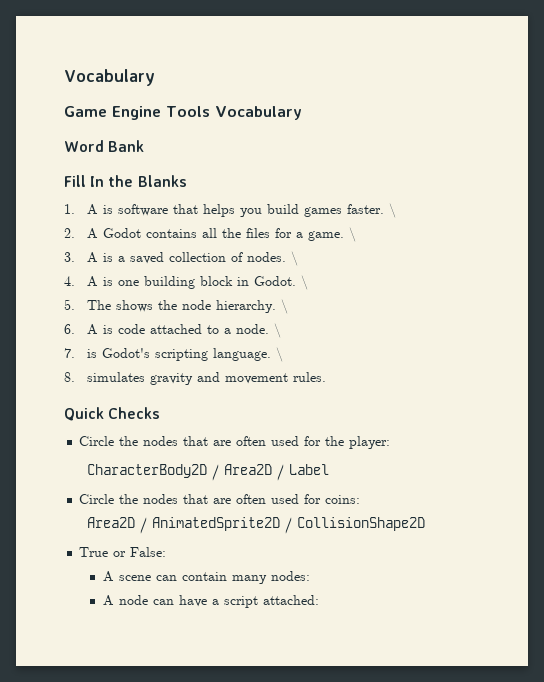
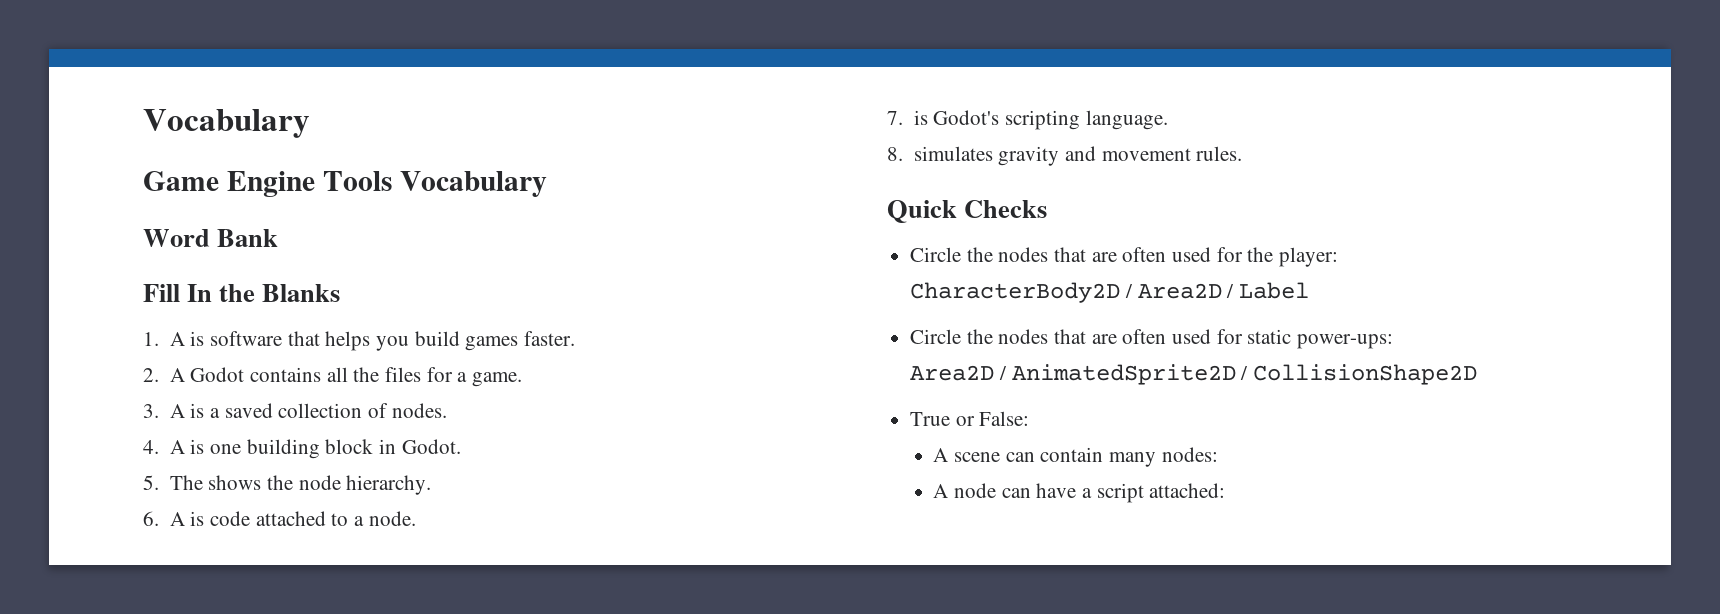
- 1. A is software that helps you build games faster. \
+ 1. A is software that helps you build games faster.
- 2. A Godot contains all the files for a game. \
+ 2. A Godot contains all the files for a game.
- 3. A is a saved collection of nodes. \
+ 3. A is a saved collection of nodes.
- 4. A is one building block in Godot. \
+ 4. A is one building block in Godot.
- 5. The shows the node hierarchy. \
+ 5. The shows the node hierarchy.
- 6. A is code attached to a node. \
+ 6. A is code attached to a node.
- 7. is Godot's scripting language. \
+ 7. is Godot's scripting language.
- Circle the nodes that are often used for coins:
+ Circle the nodes that are often used for static power-ups:

